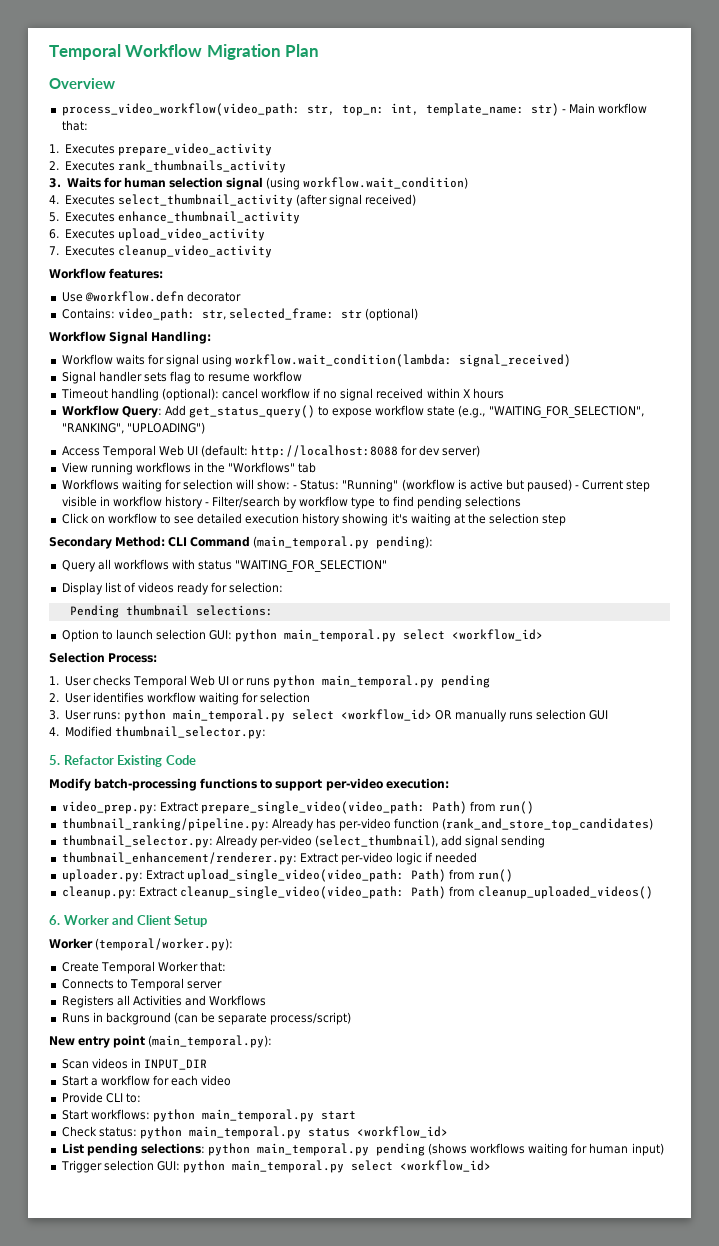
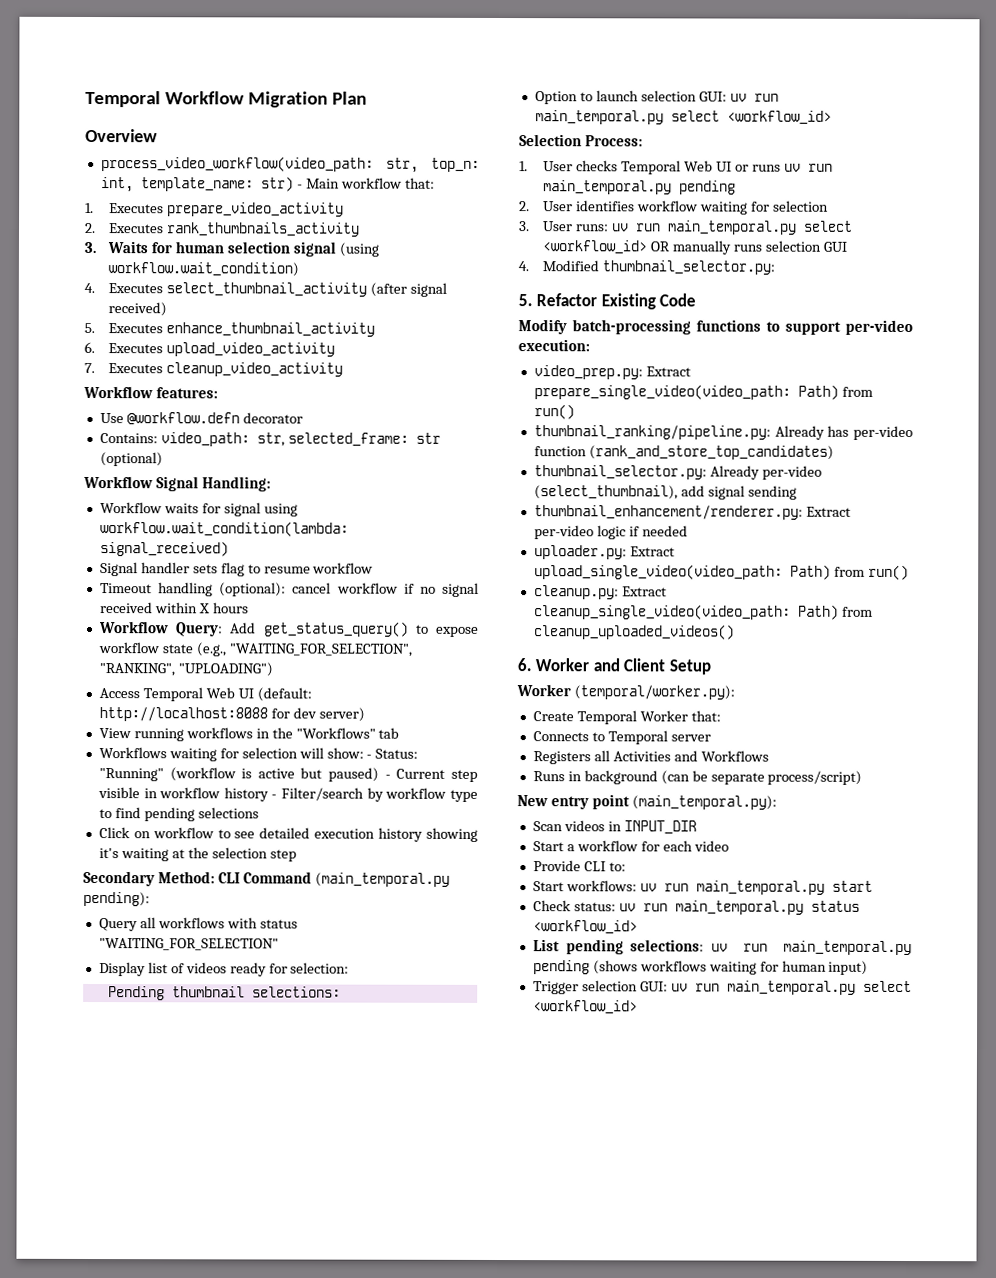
- Option to launch selection GUI: python main_temporal.py select <workflow_id>
+ Option to launch selection GUI: uv run main_temporal.py select <workflow_id>
- 1. User checks Temporal Web UI or runs python main_temporal.py pending
+ 1. User checks Temporal Web UI or runs uv run main_temporal.py pending
- 3. User runs: python main_temporal.py select <workflow_id> OR manually runs selection GUI
+ 3. User runs: uv run main_temporal.py select <workflow_id> OR manually runs selection GUI
- Start workflows: python main_temporal.py start
+ Start workflows: uv run main_temporal.py start
- Check status: python main_temporal.py status <workflow_id>
+ Check status: uv run main_temporal.py status <workflow_id>
- List pending selections: python main_temporal.py pending (shows workflows waiting for human input)
+ List pending selections: uv run main_temporal.py pending (shows workflows waiting for human input)
- Trigger selection GUI: python main_temporal.py select <workflow_id>
+ Trigger selection GUI: uv run main_temporal.py select <workflow_id>

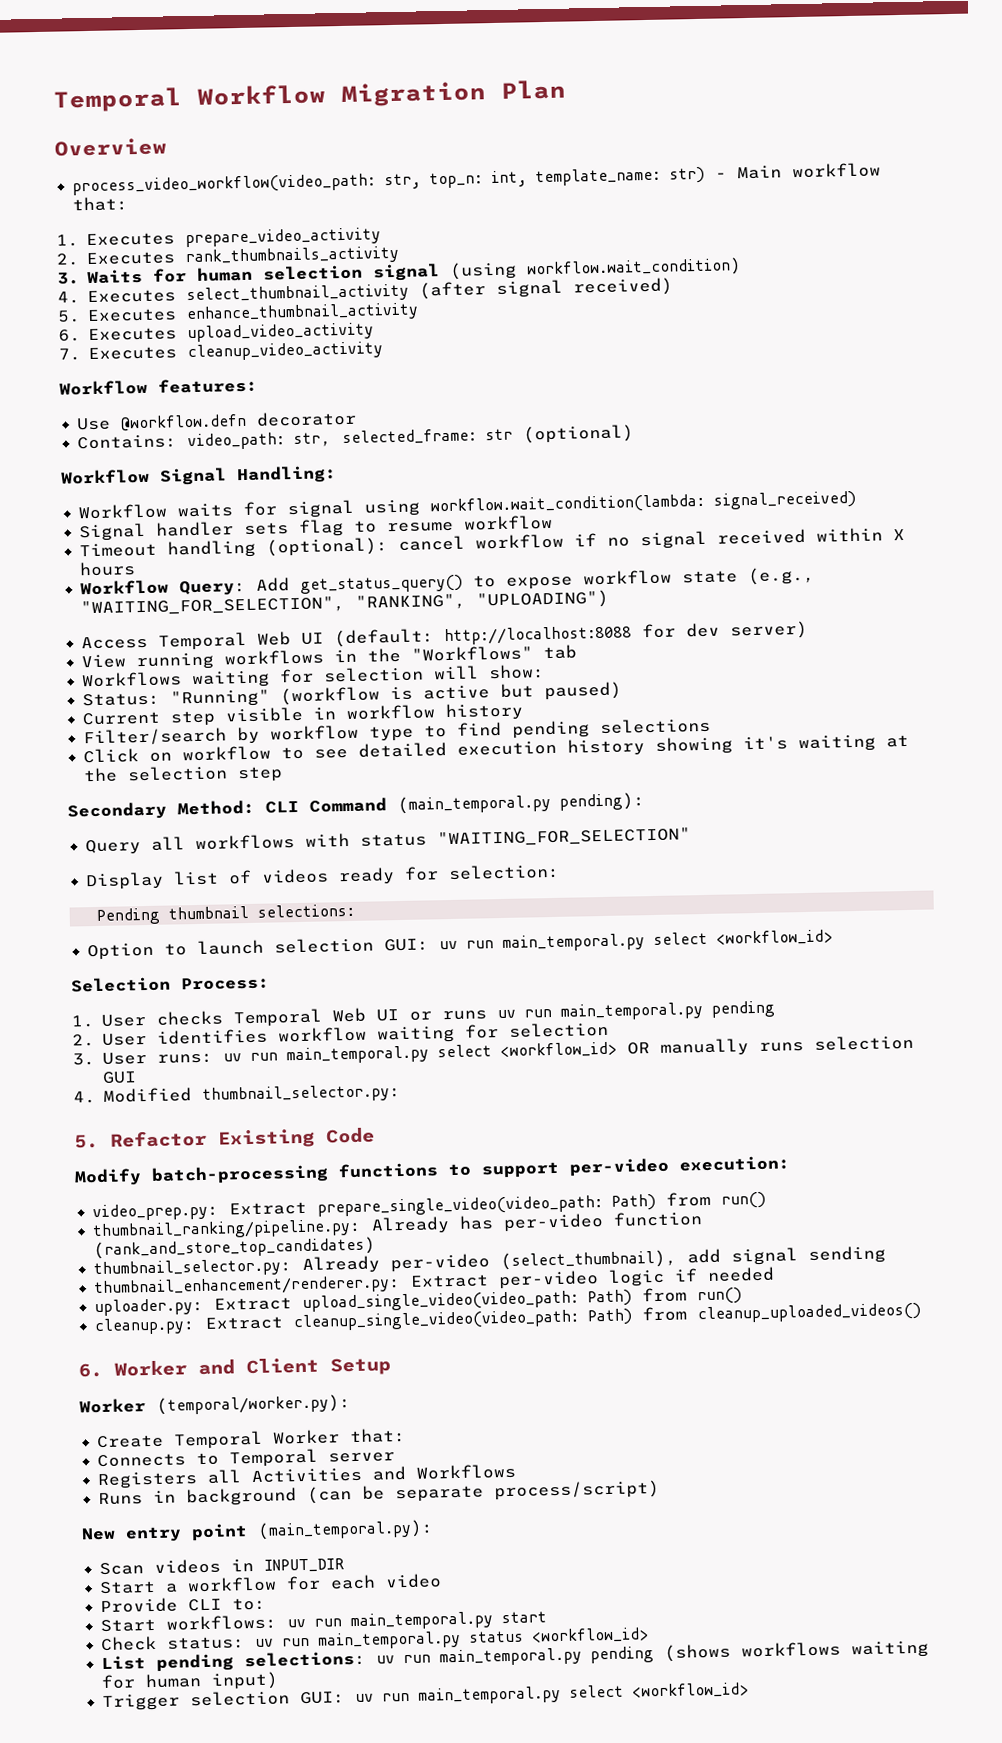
- Workflows waiting for selection will show: - Status: "Running" (workflow is active but paused) - Current step visible in workflow history - Filter/search by workflow type to find pending selections
+ Workflows waiting for selection will show:
+ Status: "Running" (workflow is active but paused)
+ Current step visible in workflow history
+ Filter/search by workflow type to find pending selections

